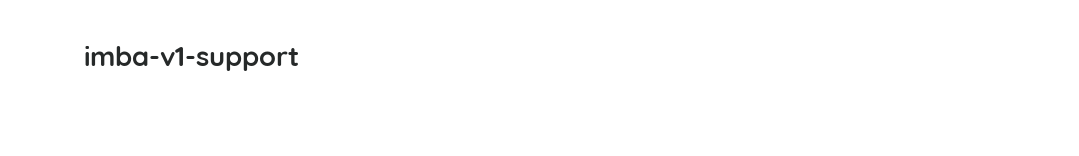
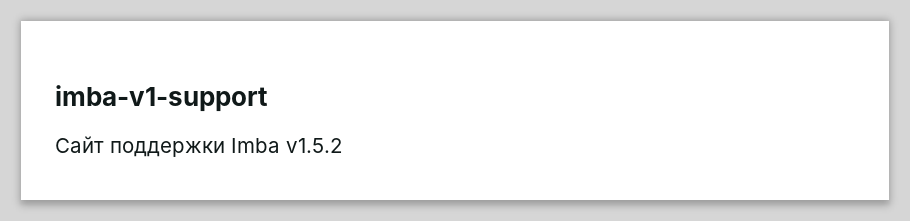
+ Сайт поддержки Imba v1.5.2

